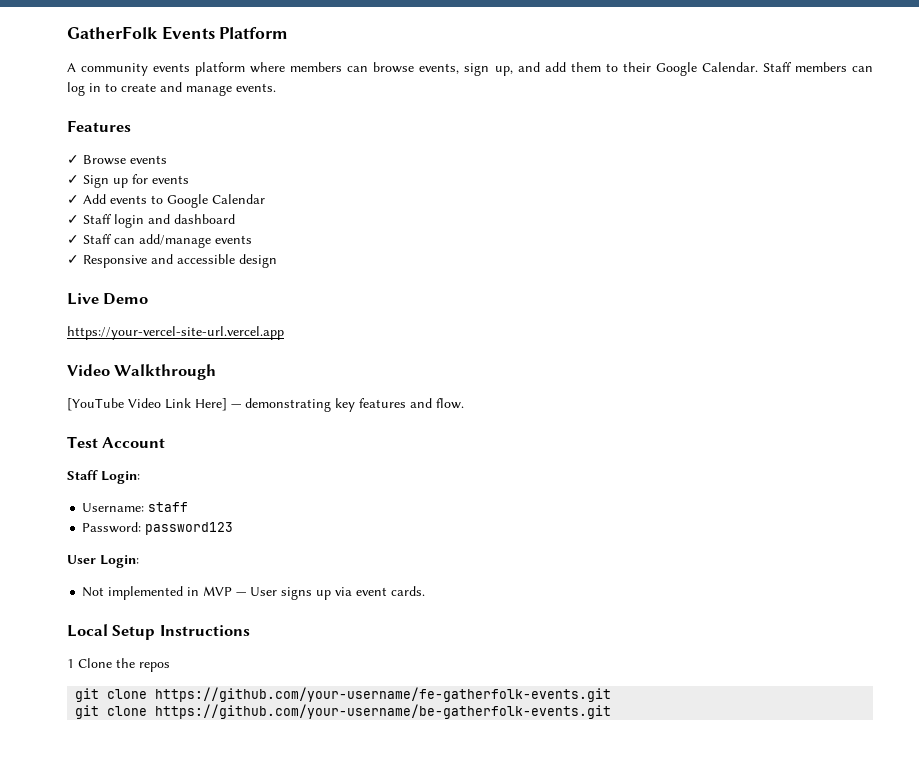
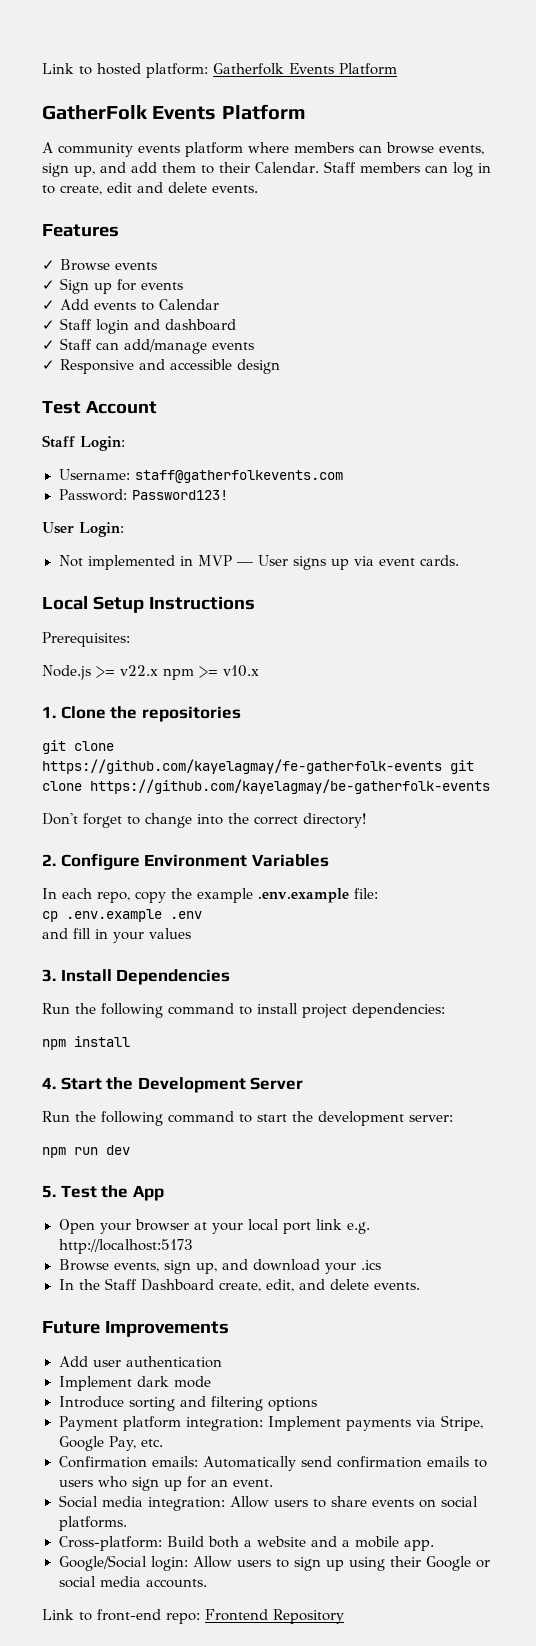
+ Link to hosted platform: Gatherfolk Events Platform
- A community events platform where members can browse events, sign up, and add them to their Google Calendar.
+ A community events platform where members can browse events, sign up, and add them to their Calendar.
- Staff members can log in to create and manage events.
+ Staff members can log in to create, edit and delete events.
- ✓ Add events to Google Calendar
+ ✓ Add events to Calendar
- Live Demo
- https://your-vercel-site-url.vercel.app
- Video Walkthrough
- [YouTube Video Link Here] — demonstrating key features and flow.
- Username: staff
+ Username: staff@gatherfolkevents.com
- Password: password123
+ Password: Password123!
- 1 Clone the repos
- git clone https://github.com/your-username/fe-gatherfolk-events.git
- git clone https://github.com/your-username/be-gatherfolk-events.git
+ Prerequisites:
+ Node.js >= v22.x npm >= v10.x
+ 1. Clone the repositories
+ git clone https://github.com/kayelagmay/fe-gatherfolk-events git clone https://github.com/kayelagmay/be-gatherfolk-events
+ Don't forget to change into the correct directory!
+ 2. Configure Environment Variables
+ In each repo, copy the example .env.example file:
+ cp .env.example .env
+ and fill in your values
+ 3. Install Dependencies
+ Run the following command to install project dependencies:
+ npm install
+ 4. Start the Development Server
+ Run the following command to start the development server:
+ npm run dev
+ 5. Test the App
+ Open your browser at your local port link e.g. http://localhost:5173
+ Browse events, sign up, and download your .ics
+ In the Staff Dashboard create, edit, and delete events.
+ Future Improvements
+ Add user authentication
+ Implement dark mode
+ Introduce sorting and filtering options
+ Payment platform integration: Implement payments via Stripe, Google Pay, etc.
+ Confirmation emails: Automatically send confirmation emails to users who sign up for an event.
+ Social media integration: Allow users to share events on social platforms.
+ Cross-platform: Build both a website and a mobile app.
+ Google/Social login: Allow users to sign up using their Google or social media accounts.
+ Link to front-end repo: Frontend Repository

